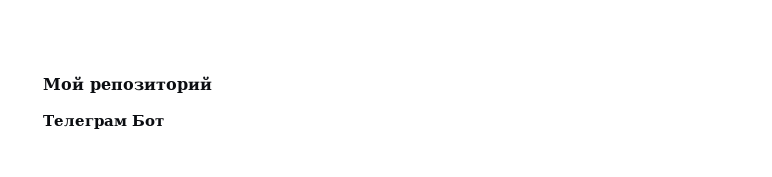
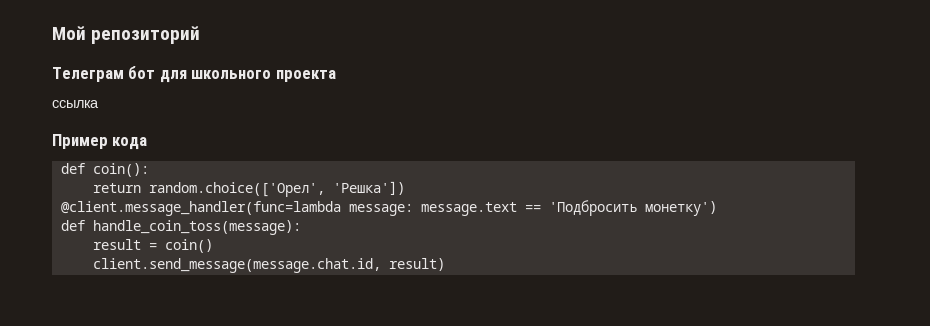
- Телеграм Бот
+ Телеграм бот для школьного проекта
+ ссылка
+ Пример кода
+ def coin():
+ return random.choice(['Орел', 'Решка'])
+ @client.message_handler(func=lambda message: message.text == 'Подбросить монетку')
+ def handle_coin_toss(message):
+ result = coin()
+ client.send_message(message.chat.id, result)

